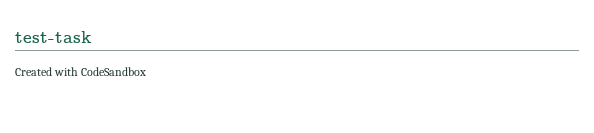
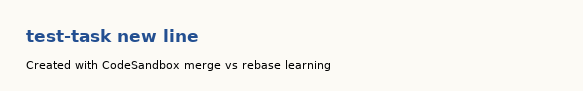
- test-task
+ test-task new line
- Created with CodeSandbox
+ Created with CodeSandbox merge vs rebase learning

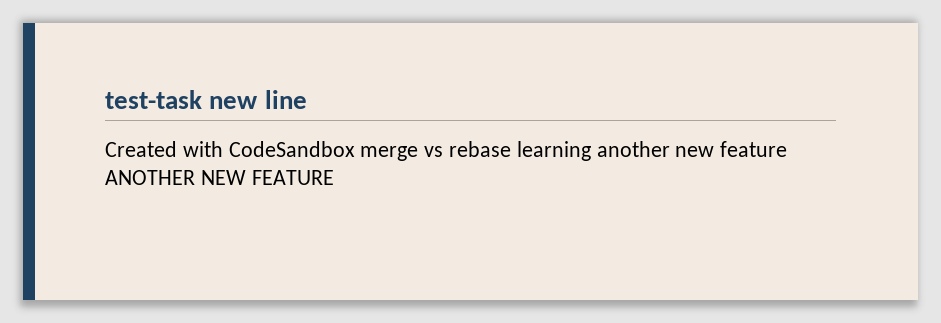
- Created with CodeSandbox merge vs rebase learning
+ Created with CodeSandbox merge vs rebase learning another new feature ANOTHER NEW FEATURE

